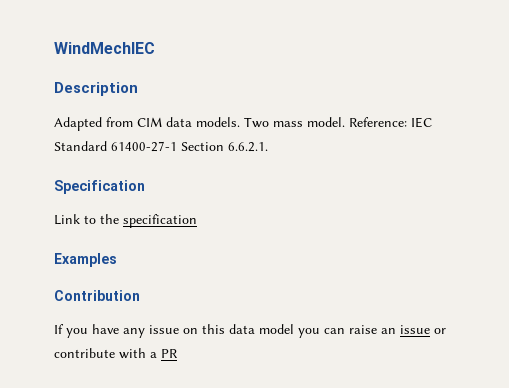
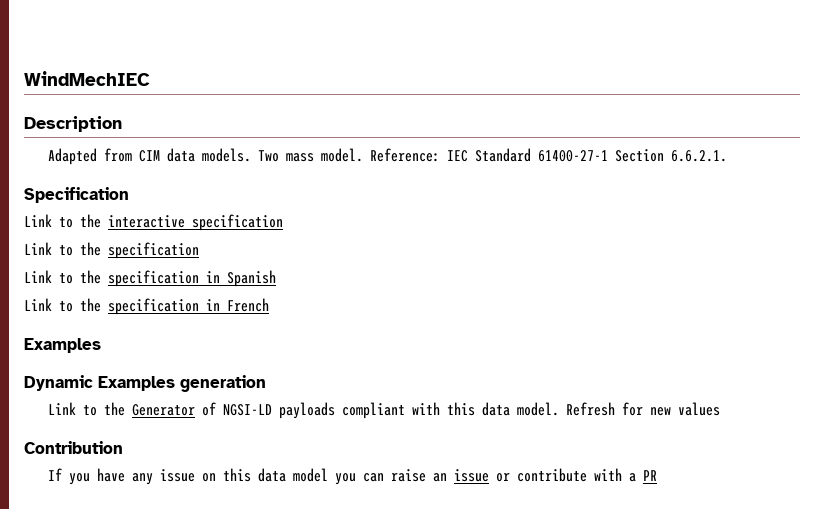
+ Link to the interactive specification
  Link to the specification
+ Link to the specification in Spanish
+ Link to the specification in French
  Examples
+ Dynamic Examples generation
+ Link to the Generator of NGSI-LD payloads compliant with this data model. Refresh for new values

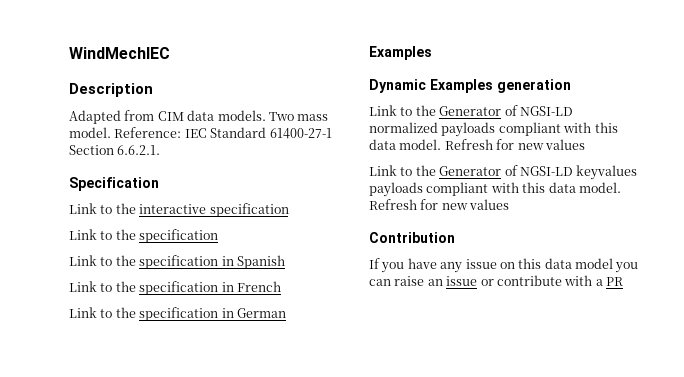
+ Link to the specification in German
- Link to the Generator of NGSI-LD payloads compliant with this data model.
+ Link to the Generator of NGSI-LD normalized payloads compliant with this data model. Refresh for new values
+ Link to the Generator of NGSI-LD keyvalues payloads compliant with this data model.

